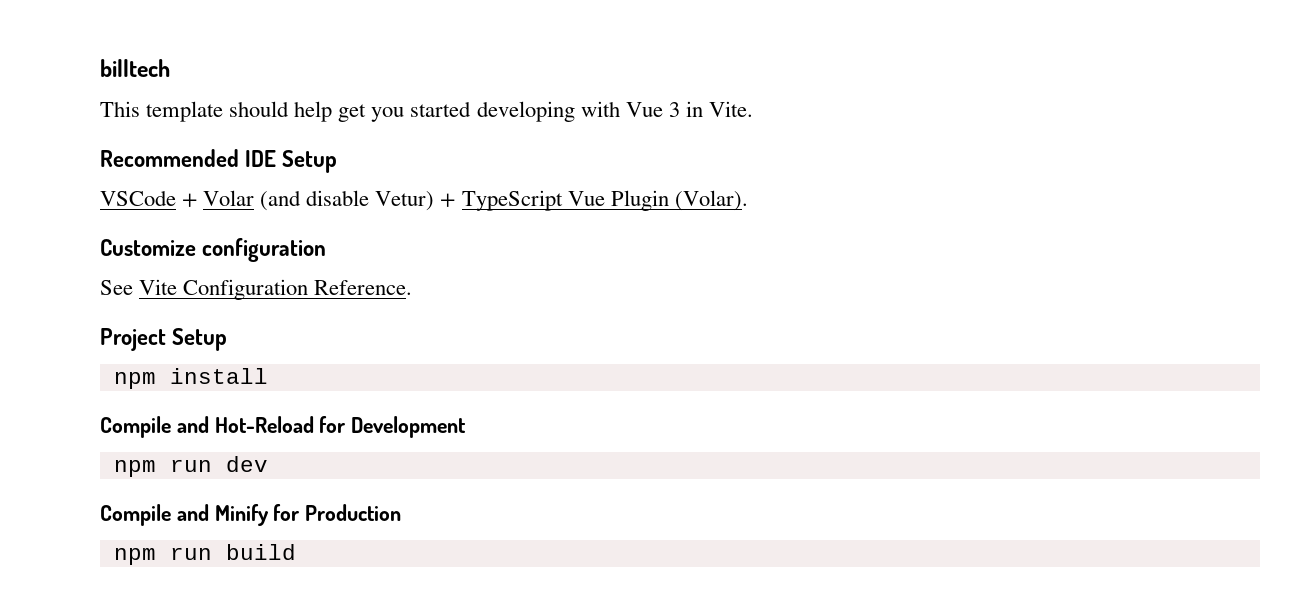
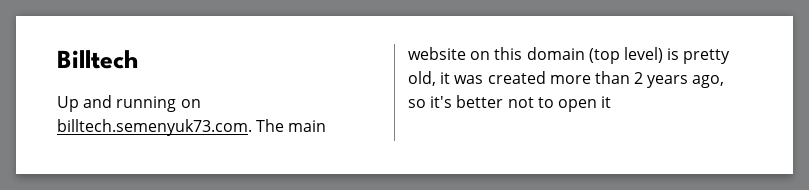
- billtech
- This template should help get you started developing with Vue 3 in Vite.
- Recommended IDE Setup
- VSCode + Volar (and disable Vetur) + TypeScript Vue Plugin (Volar).
- Customize configuration
- See Vite Configuration Reference.
- Project Setup
- npm install
- Compile and Hot-Reload for Development
- npm run dev
- Compile and Minify for Production
- npm run build
+ Billtech
+ Up and running on billtech.semenyuk73.com. The main website on this domain (top level) is pretty old, it was created more than 2 years ago, so it's better not to open it

